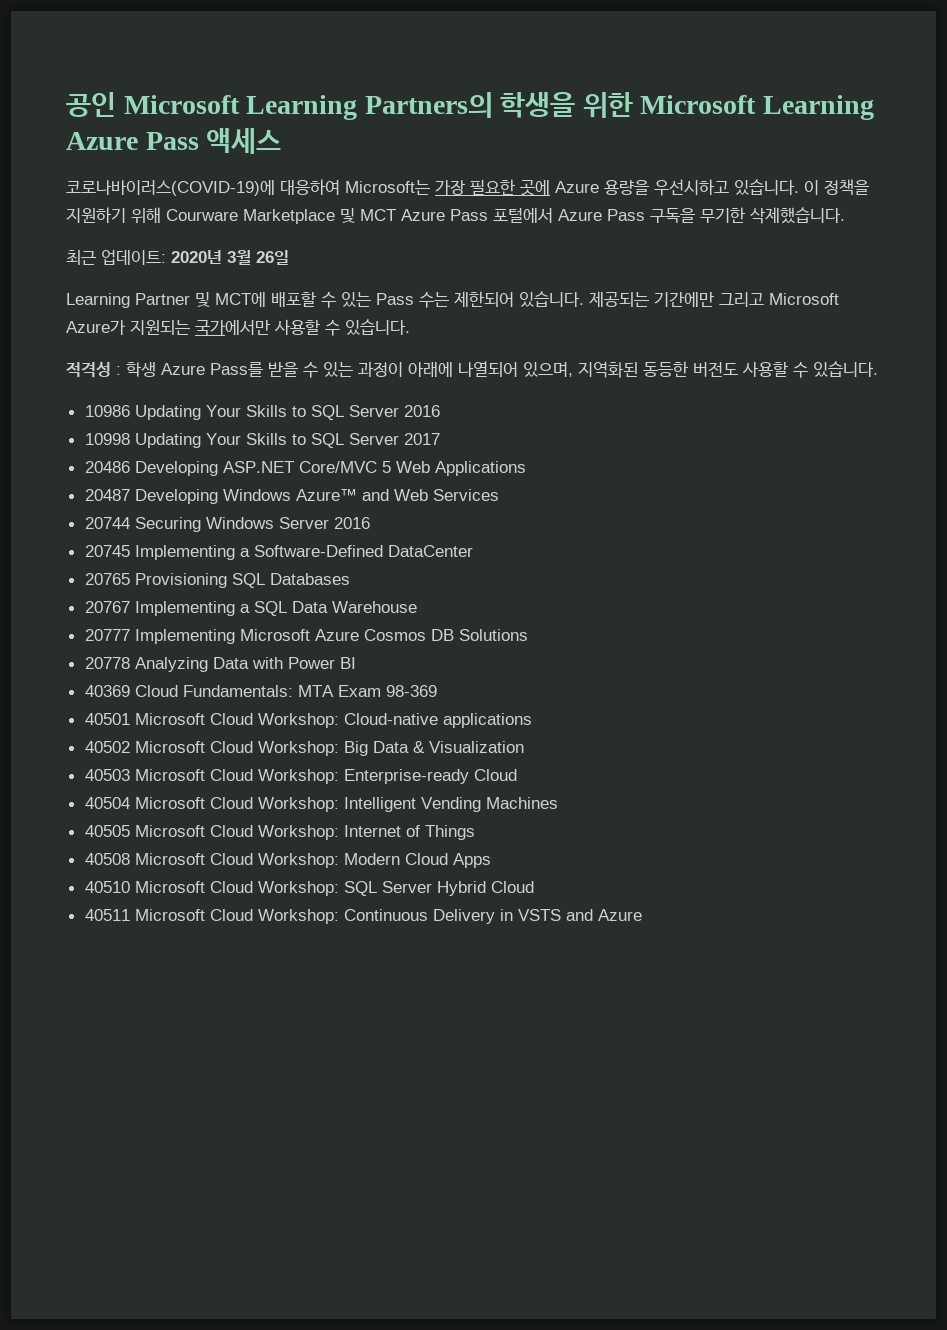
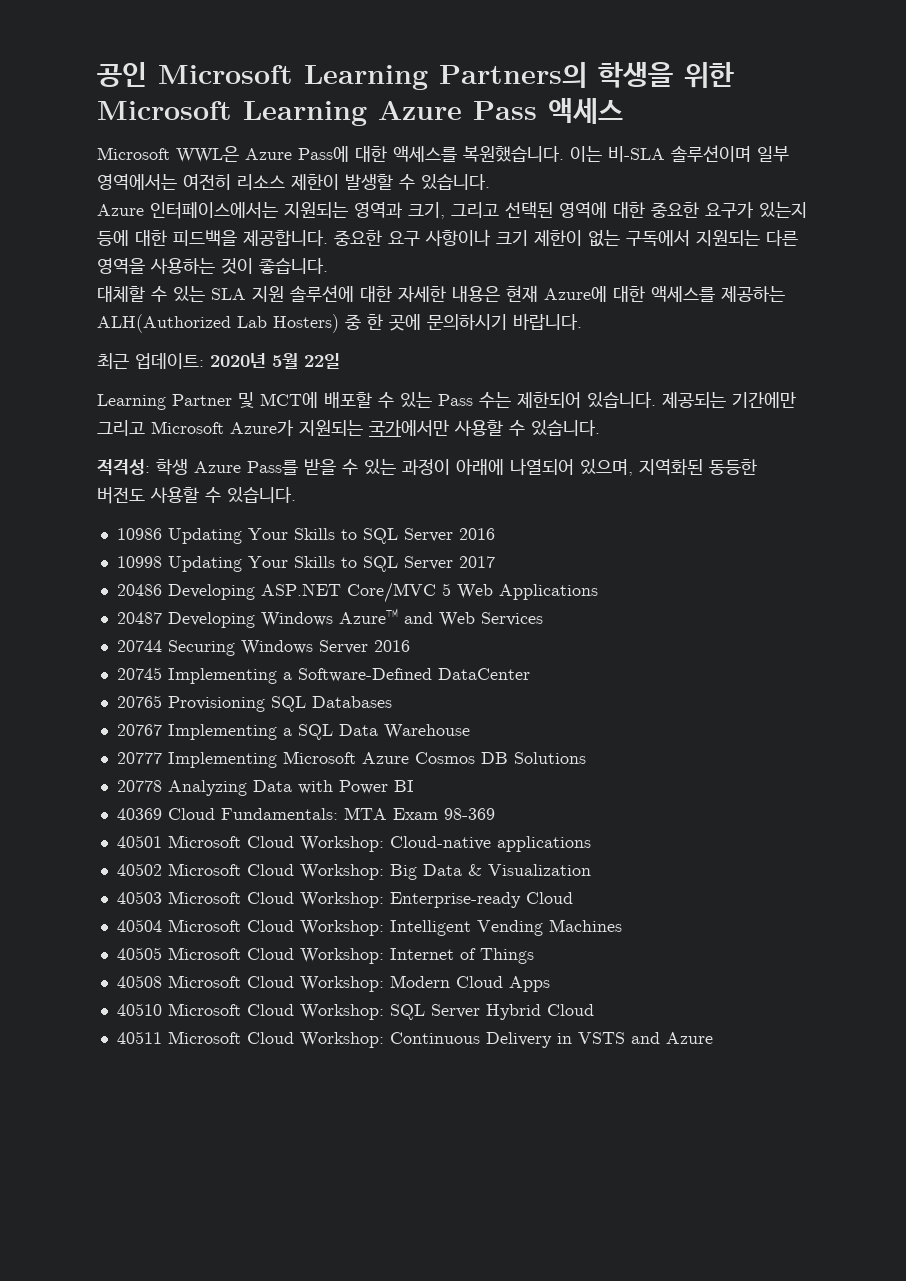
- 코로나바이러스(COVID-19)에 대응하여 Microsoft는 가장 필요한 곳에 Azure 용량을 우선시하고 있습니다. 이 정책을 지원하기 위해 Courware Marketplace 및 MCT Azure Pass 포털에서 Azure Pass 구독을 무기한 삭제했습니다.
+ Microsoft WWL은 Azure Pass에 대한 액세스를 복원했습니다. 이는 비-SLA 솔루션이며 일부 영역에서는 여전히 리소스 제한이 발생할 수 있습니다.
+ Azure 인터페이스에서는 지원되는 영역과 크기, 그리고 선택된 영역에 대한 중요한 요구가 있는지 등에 대한 피드백을 제공합니다. 중요한 요구 사항이나 크기 제한이 없는 구독에서 지원되는 다른 영역을 사용하는 것이 좋습니다.
+ 대체할 수 있는 SLA 지원 솔루션에 대한 자세한 내용은 현재 Azure에 대한 액세스를 제공하는 ALH(Authorized Lab Hosters) 중 한 곳에 문의하시기 바랍니다.
- 최근 업데이트: 2020년 3월 26일
+ 최근 업데이트: 2020년 5월 22일
- 적격성 : 학생 Azure Pass를 받을 수 있는 과정이 아래에 나열되어 있으며, 지역화된 동등한 버전도 사용할 수 있습니다.
+ 적격성: 학생 Azure Pass를 받을 수 있는 과정이 아래에 나열되어 있으며, 지역화된 동등한 버전도 사용할 수 있습니다.

